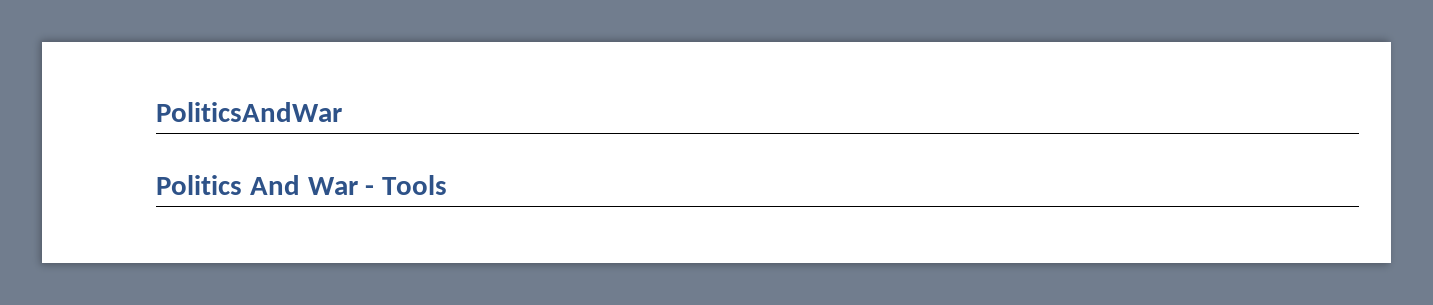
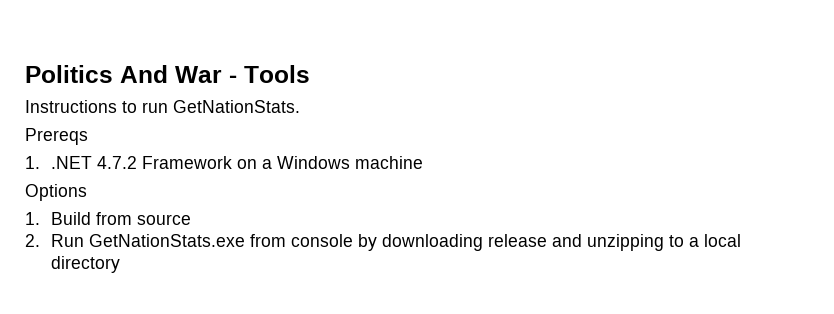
- PoliticsAndWar
+ Instructions to run GetNationStats.
+ Prereqs
+ 1. .NET 4.7.2 Framework on a Windows machine
+ Options
+ 1. Build from source
+ 2. Run GetNationStats.exe from console by downloading release and unzipping to a local directory

